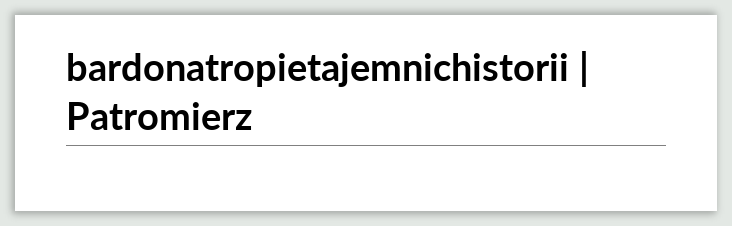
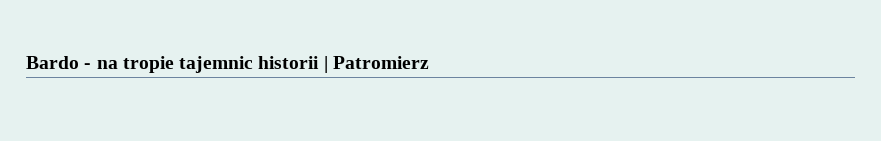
- bardonatropietajemnichistorii | Patromierz
+ Bardo - na tropie tajemnic historii | Patromierz

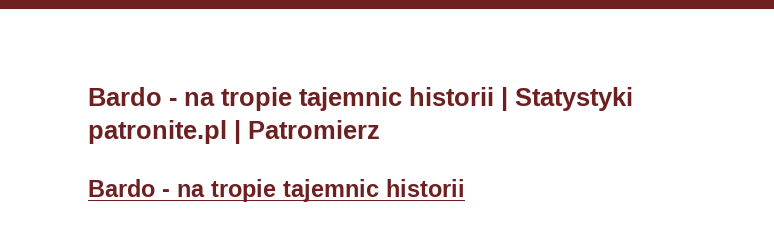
- Bardo - na tropie tajemnic historii | Patromierz
+ Bardo - na tropie tajemnic historii | Statystyki patronite.pl | Patromierz
+ Bardo - na tropie tajemnic historii

